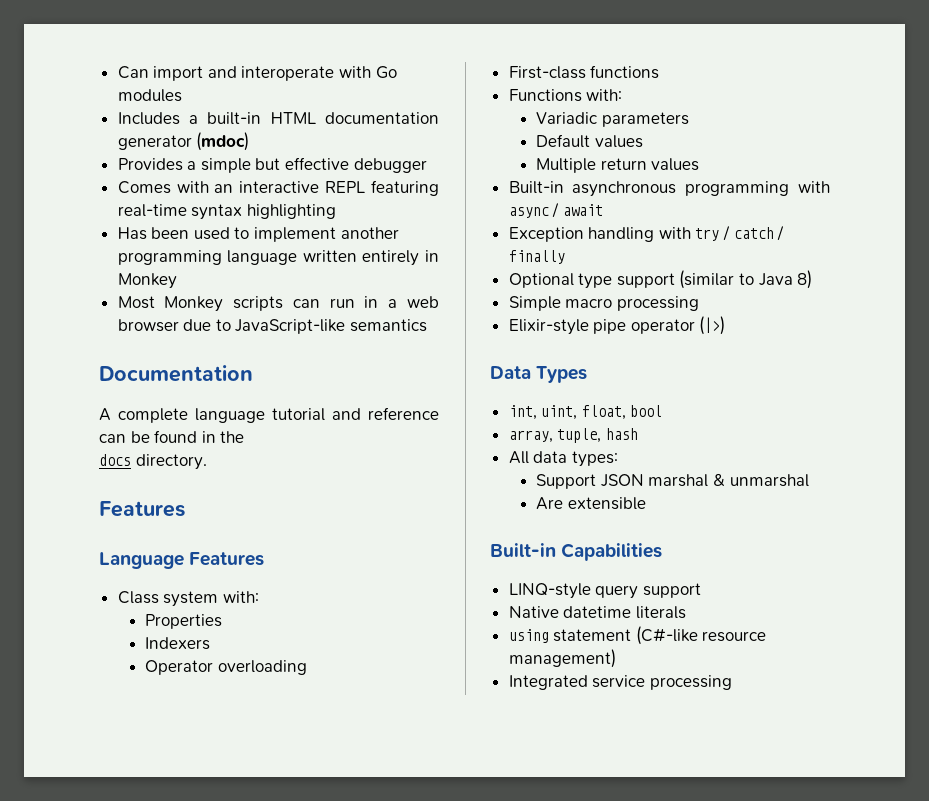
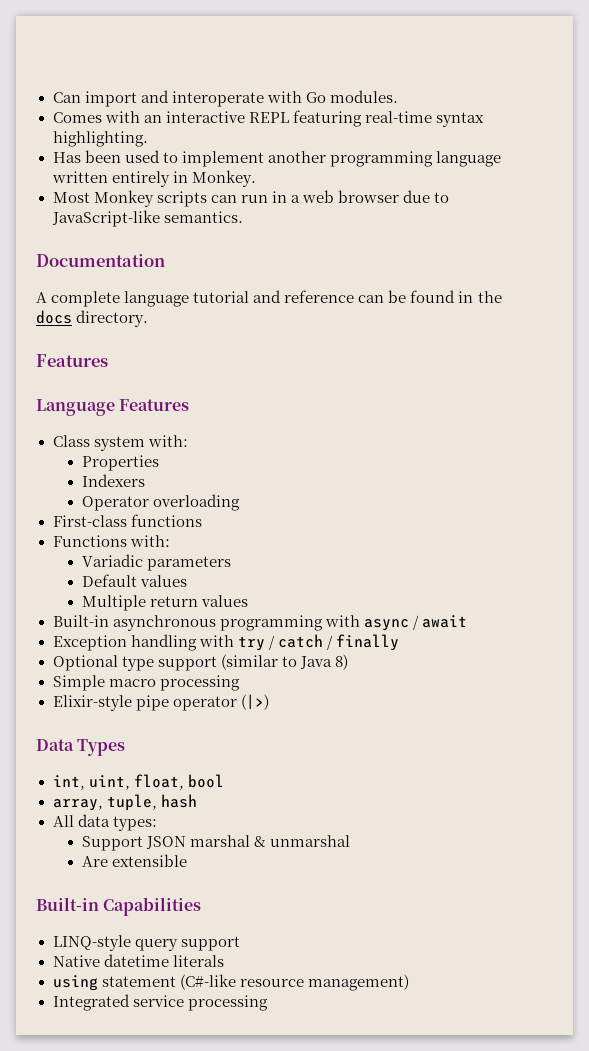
- Can import and interoperate with Go modules
- Includes a built-in HTML documentation generator (mdoc)
- Provides a simple but effective debugger
+ Can import and interoperate with Go modules.
- Comes with an interactive REPL featuring real-time syntax highlighting
+ Comes with an interactive REPL featuring real-time syntax highlighting.
- Has been used to implement another programming language written entirely in Monkey
+ Has been used to implement another programming language written entirely in Monkey.
- Most Monkey scripts can run in a web browser due to JavaScript-like semantics
+ Most Monkey scripts can run in a web browser due to JavaScript-like semantics.

